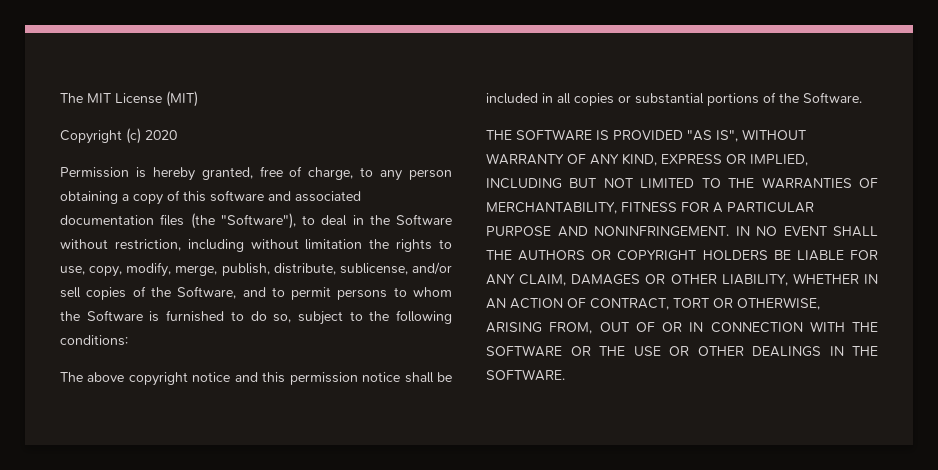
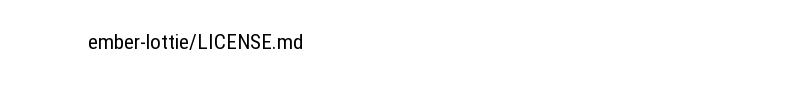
- The MIT License (MIT)
- Copyright (c) 2020
- Permission is hereby granted, free of charge, to any person obtaining a copy of this software and associated documentation files (the "Software"), to deal in the Software without restriction, including without limitation the rights to use, copy, modify, merge, publish, distribute, sublicense, and/or sell copies of the Software, and to permit persons to whom the Software is furnished to do so, subject to the following conditions:
- The above copyright notice and this permission notice shall be included in all copies or substantial portions of the Software.
- THE SOFTWARE IS PROVIDED "AS IS", WITHOUT WARRANTY OF ANY KIND, EXPRESS OR IMPLIED, INCLUDING BUT NOT LIMITED TO THE WARRANTIES OF MERCHANTABILITY, FITNESS FOR A PARTICULAR PURPOSE AND NONINFRINGEMENT. IN NO EVENT SHALL THE AUTHORS OR COPYRIGHT HOLDERS BE LIABLE FOR ANY CLAIM, DAMAGES OR OTHER LIABILITY, WHETHER IN AN ACTION OF CONTRACT, TORT OR OTHERWISE, ARISING FROM, OUT OF OR IN CONNECTION WITH THE SOFTWARE OR THE USE OR OTHER DEALINGS IN THE SOFTWARE.
+ ember-lottie/LICENSE.md

